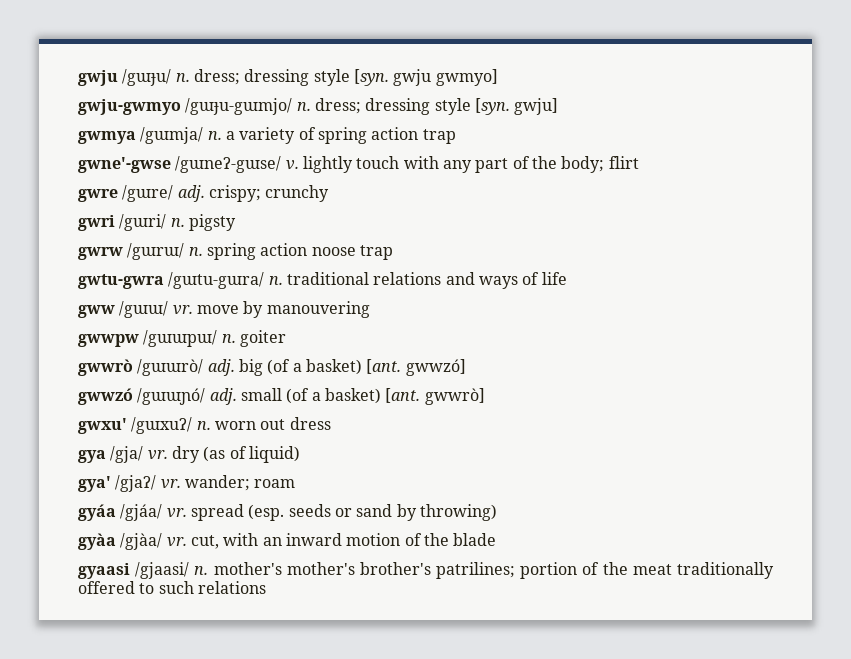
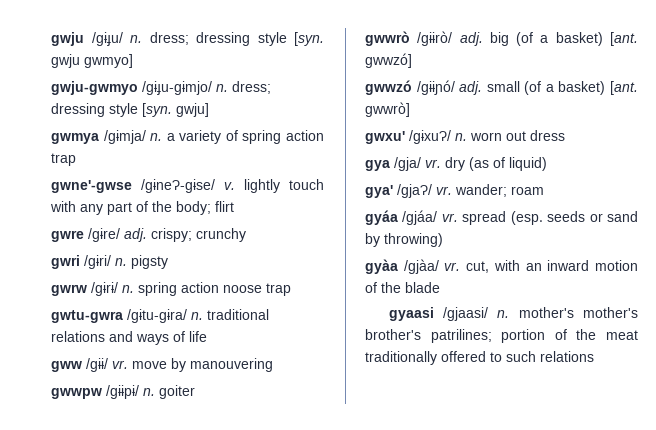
- gwju /gɯɟu/ n. dress; dressing style [syn. gwju gwmyo]
+ gwju /gɨɟu/ n. dress; dressing style [syn. gwju gwmyo]
- gwju-gwmyo /gɯɟu-gɯmjo/ n. dress; dressing style [syn. gwju]
+ gwju-gwmyo /gɨɟu-gɨmjo/ n. dress; dressing style [syn. gwju]
- gwmya /gɯmja/ n. a variety of spring action trap
+ gwmya /gɨmja/ n. a variety of spring action trap
- gwne'-gwse /gɯneɁ-gɯse/ v. lightly touch with any part of the body; flirt
+ gwne'-gwse /gɨneɁ-gɨse/ v. lightly touch with any part of the body; flirt
- gwre /gɯre/ adj. crispy; crunchy
+ gwre /gɨre/ adj. crispy; crunchy
- gwri /gɯri/ n. pigsty
+ gwri /gɨri/ n. pigsty
- gwrw /gɯrɯ/ n. spring action noose trap
+ gwrw /gɨrɨ/ n. spring action noose trap
- gwtu-gwra /gɯtu-gɯra/ n. traditional relations and ways of life
+ gwtu-gwra /gɨtu-gɨra/ n. traditional relations and ways of life
- gww /gɯɯ/ vr. move by manouvering
+ gww /gɨɨ/ vr. move by manouvering
- gwwpw /gɯɯpɯ/ n. goiter
+ gwwpw /gɨɨpɨ/ n. goiter
- gwwrò /gɯɯrò/ adj. big (of a basket) [ant. gwwzó]
+ gwwrò /gɨɨrò/ adj. big (of a basket) [ant. gwwzó]
- gwwzó /gɯɯɲó/ adj. small (of a basket) [ant. gwwrò]
+ gwwzó /gɨɨɲó/ adj. small (of a basket) [ant. gwwrò]
- gwxu' /gɯxuɁ/ n. worn out dress
+ gwxu' /gɨxuɁ/ n. worn out dress

